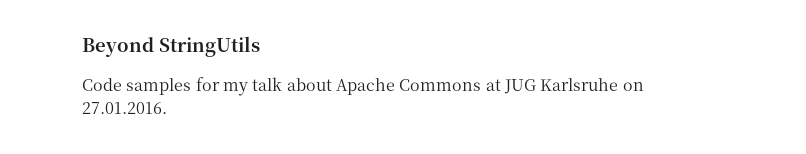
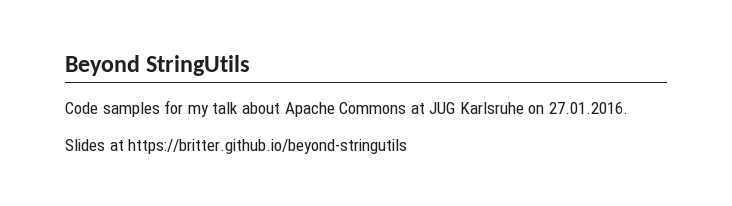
+ Slides at https://britter.github.io/beyond-stringutils

